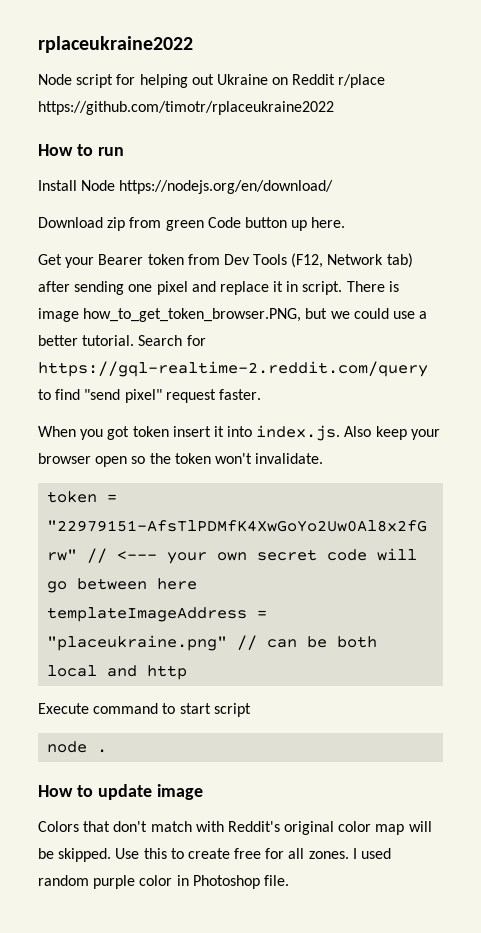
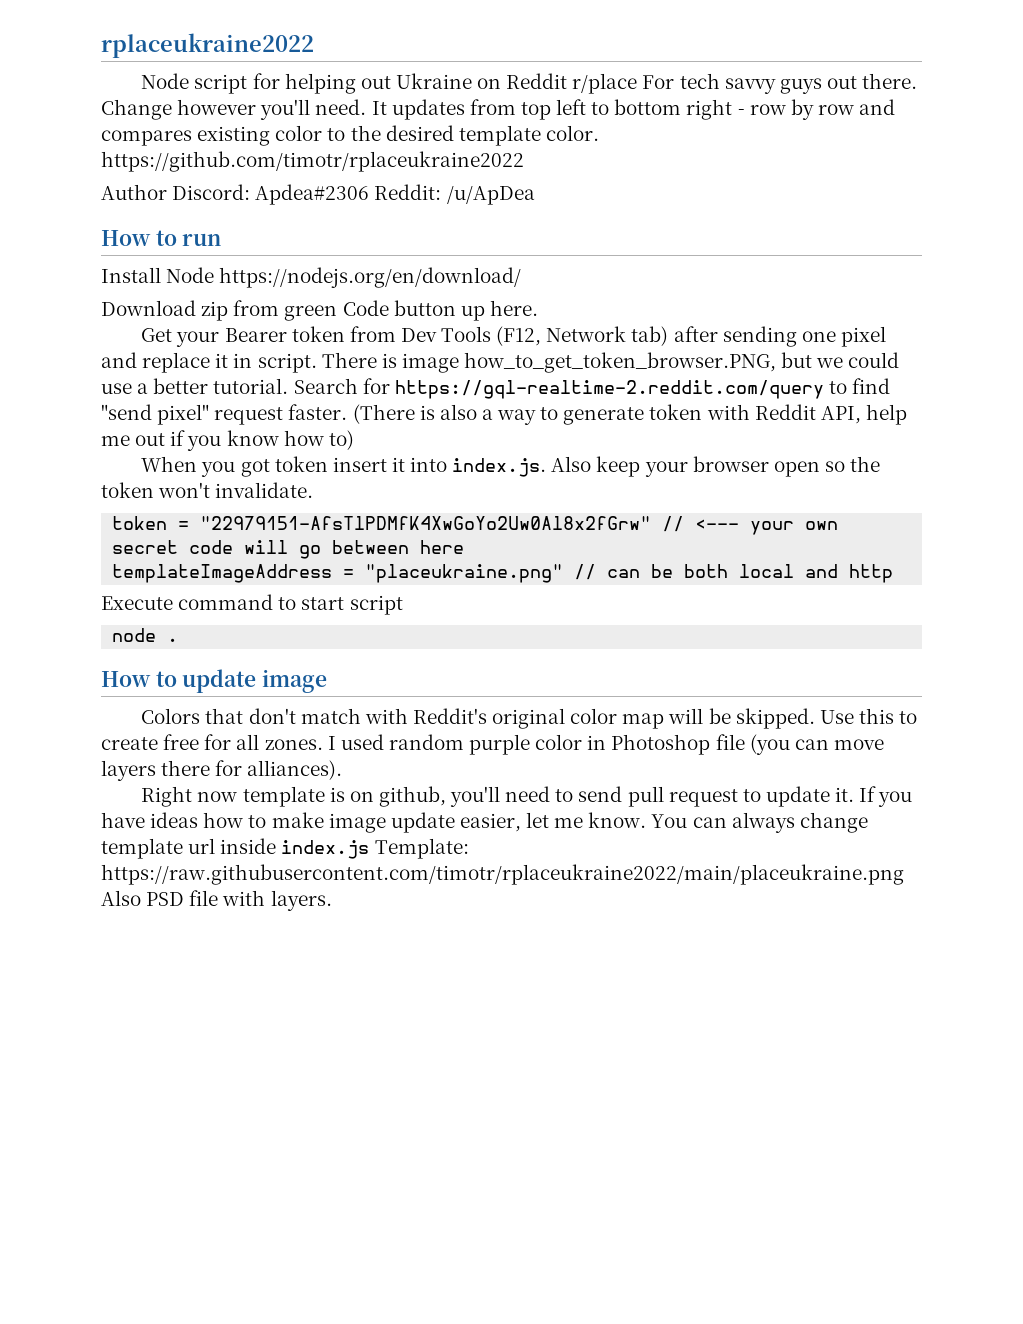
- Node script for helping out Ukraine on Reddit r/place https://github.com/timotr/rplaceukraine2022
+ Node script for helping out Ukraine on Reddit r/place For tech savvy guys out there. Change however you'll need. It updates from top left to bottom right - row by row and compares existing color to the desired template color. https://github.com/timotr/rplaceukraine2022
+ Author Discord: Apdea#2306 Reddit: /u/ApDea
+ (There is also a way to generate token with Reddit API, help me out if you know how to)
- I used random purple color in Photoshop file.
+ I used random purple color in Photoshop file (you can move layers there for alliances).
+ Right now template is on github, you'll need to send pull request to update it. If you have ideas how to make image update easier, let me know. You can always change template url inside index.js Template: https://raw.githubusercontent.com/timotr/rplaceukraine2022/main/placeukraine.png Also PSD file with layers.

